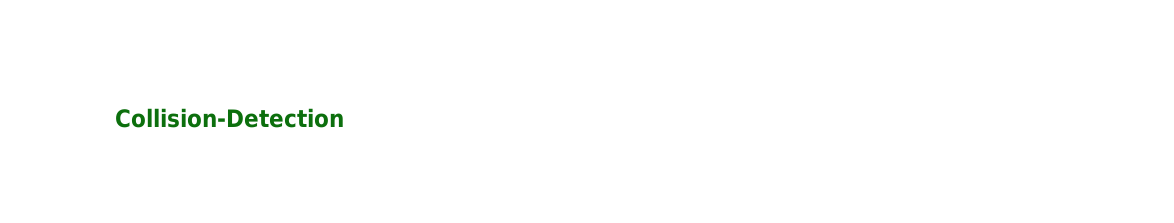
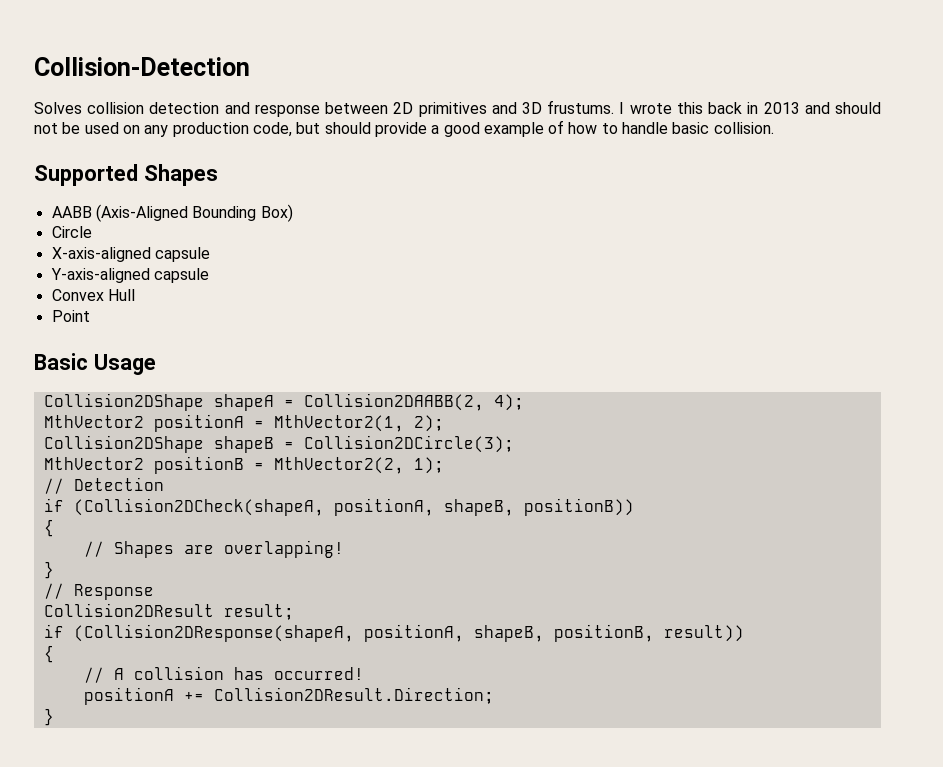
+ Solves collision detection and response between 2D primitives and 3D frustums. I wrote this back in 2013 and should not be used on any production code, but should provide a good example of how to handle basic collision.
+ Supported Shapes
+ AABB (Axis-Aligned Bounding Box)
+ Circle
+ X-axis-aligned capsule
+ Y-axis-aligned capsule
+ Convex Hull
+ Point
+ Basic Usage
+ Collision2DShape shapeA = Collision2DAABB(2, 4);
+ MthVector2 positionA = MthVector2(1, 2);
+ Collision2DShape shapeB = Collision2DCircle(3);
+ MthVector2 positionB = MthVector2(2, 1);
+ // Detection
+ if (Collision2DCheck(shapeA, positionA, shapeB, positionB))
+ {
+ // Shapes are overlapping!
+ }
+ // Response
+ Collision2DResult result;
+ if (Collision2DResponse(shapeA, positionA, shapeB, positionB, result))
+ {
+ // A collision has occurred!
+ positionA += Collision2DResult.Direction;
+ }

